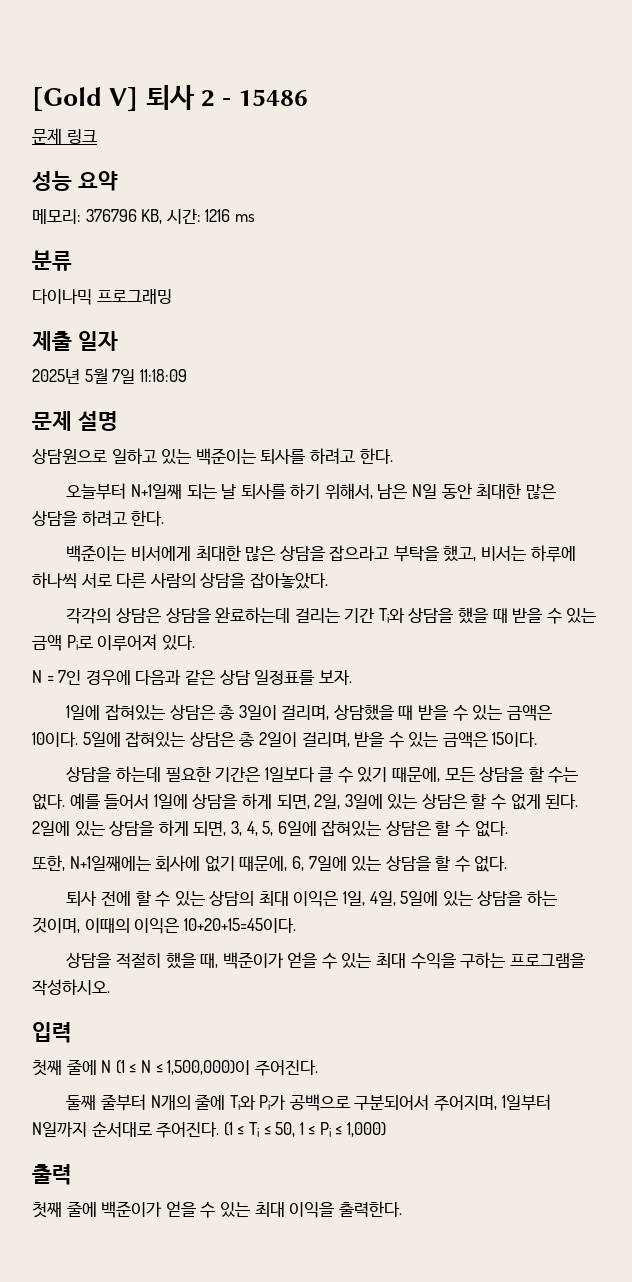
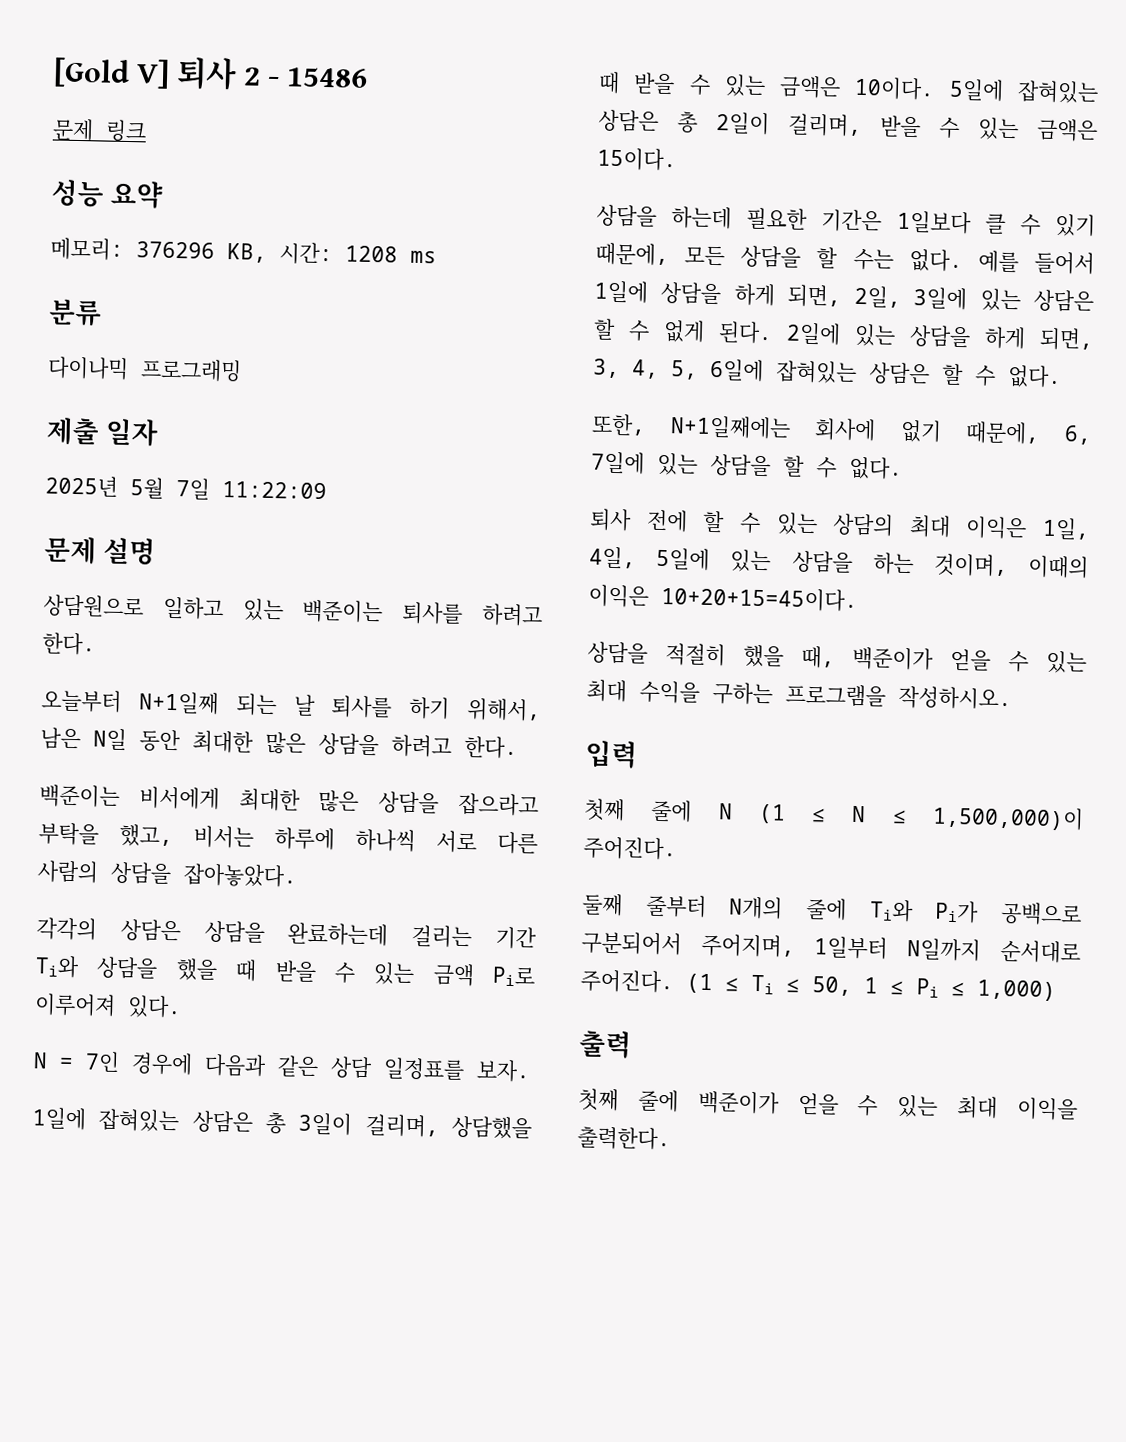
- 메모리: 376796 KB, 시간: 1216 ms
+ 메모리: 376296 KB, 시간: 1208 ms
- 2025년 5월 7일 11:18:09
+ 2025년 5월 7일 11:22:09

